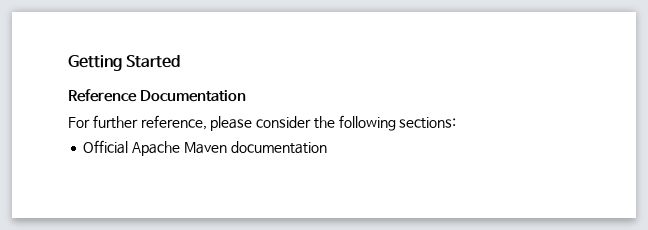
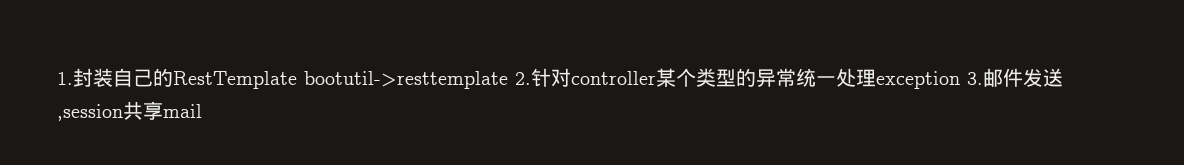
- Getting Started
- Reference Documentation
- For further reference, please consider the following sections:
- Official Apache Maven documentation
+ 1.封装自己的RestTemplate bootutil->resttemplate 2.针对controller某个类型的异常统一处理exception 3.邮件发送,session共享mail

